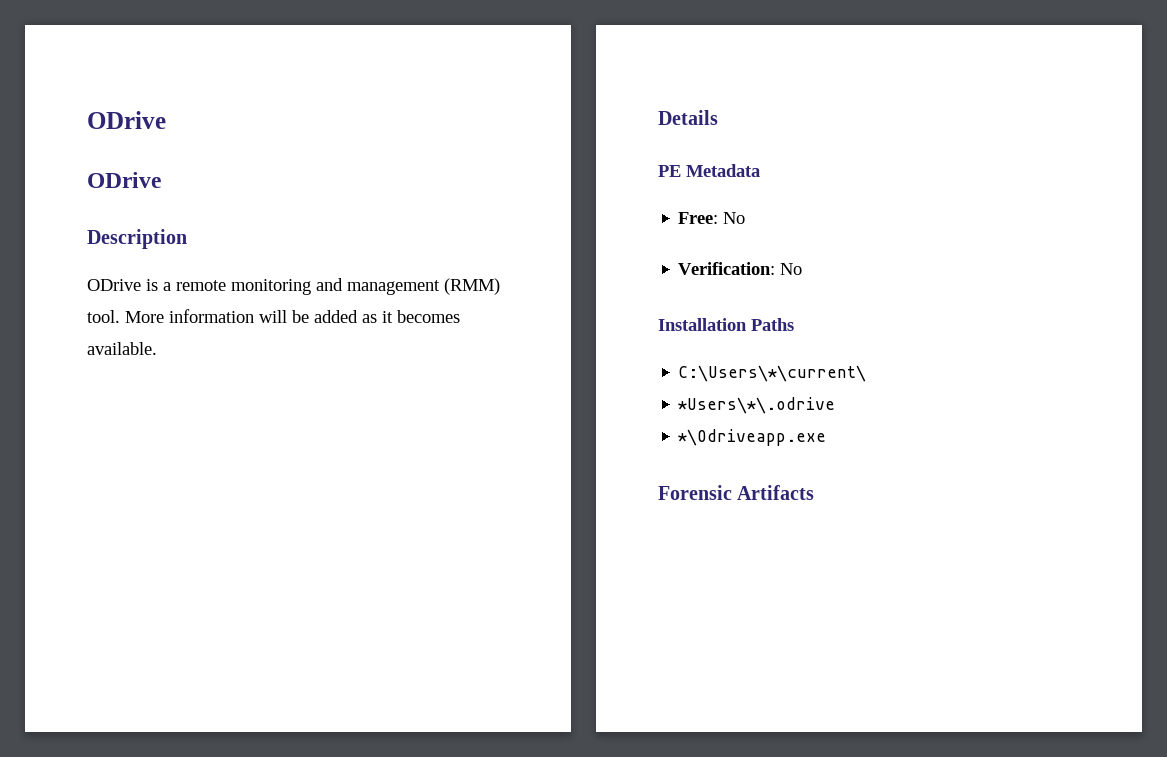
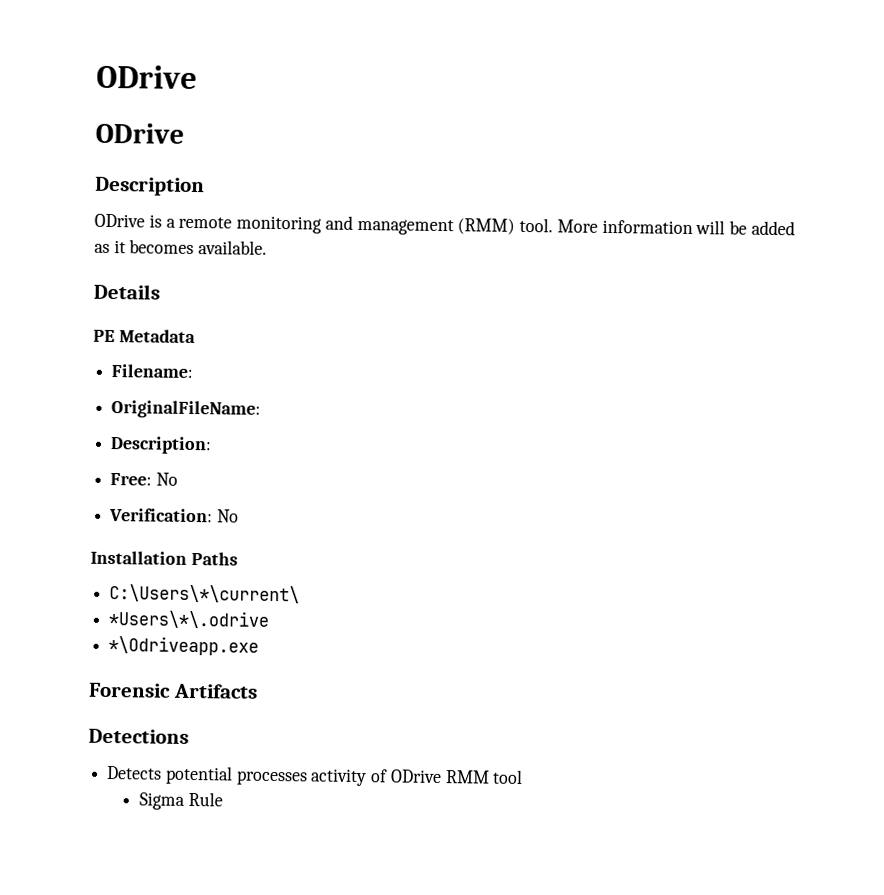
+ Filename:
+ OriginalFileName:
+ Description:
+ Detections
+ Detects potential processes activity of ODrive RMM tool
+ Sigma Rule

